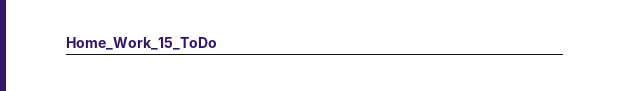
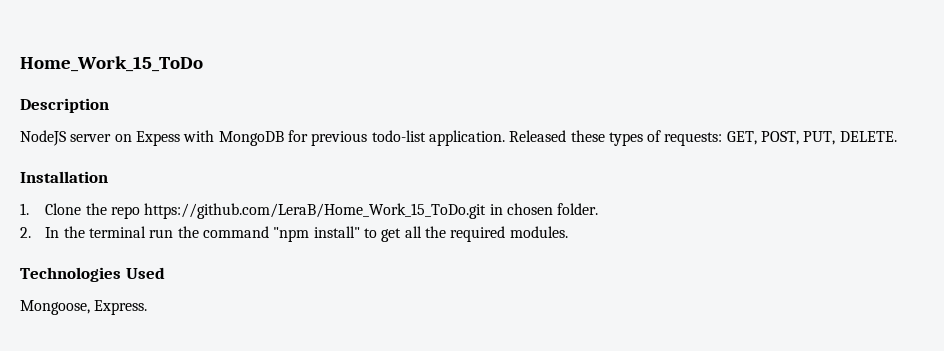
+ Description
+ NodeJS server on Expess with MongoDB for previous todo-list application. Released these types of requests: GET, POST, PUT, DELETE.
+ Installation
+ 1. Clone the repo https://github.com/LeraB/Home_Work_15_ToDo.git in chosen folder.
+ 2. In the terminal run the command "npm install" to get all the required modules.
+ Technologies Used
+ Mongoose, Express.

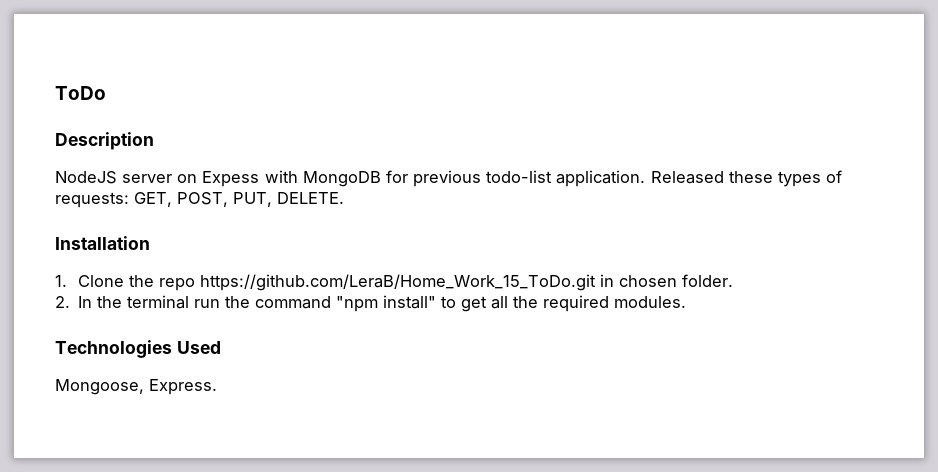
- Home_Work_15_ToDo
+ ToDo

